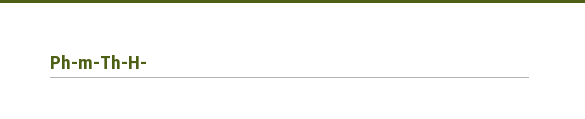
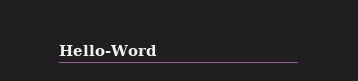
- Ph-m-Th-H-
+ Hello-Word

